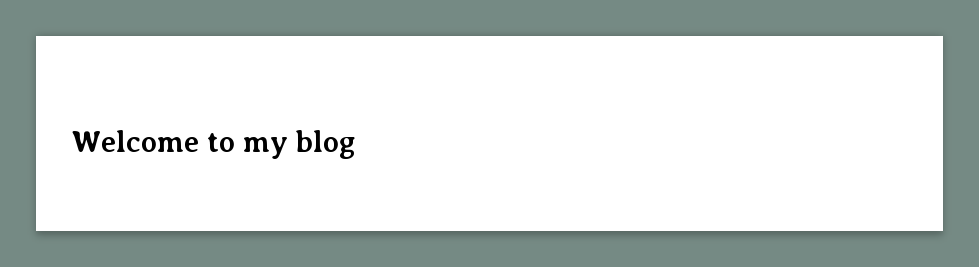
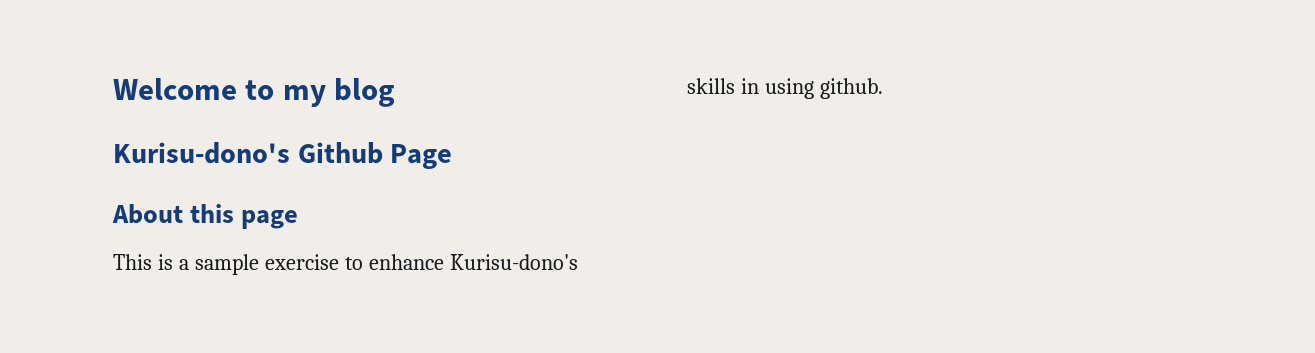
+ Kurisu-dono's Github Page
+ About this page
+ This is a sample exercise to enhance Kurisu-dono's skills in using github.

